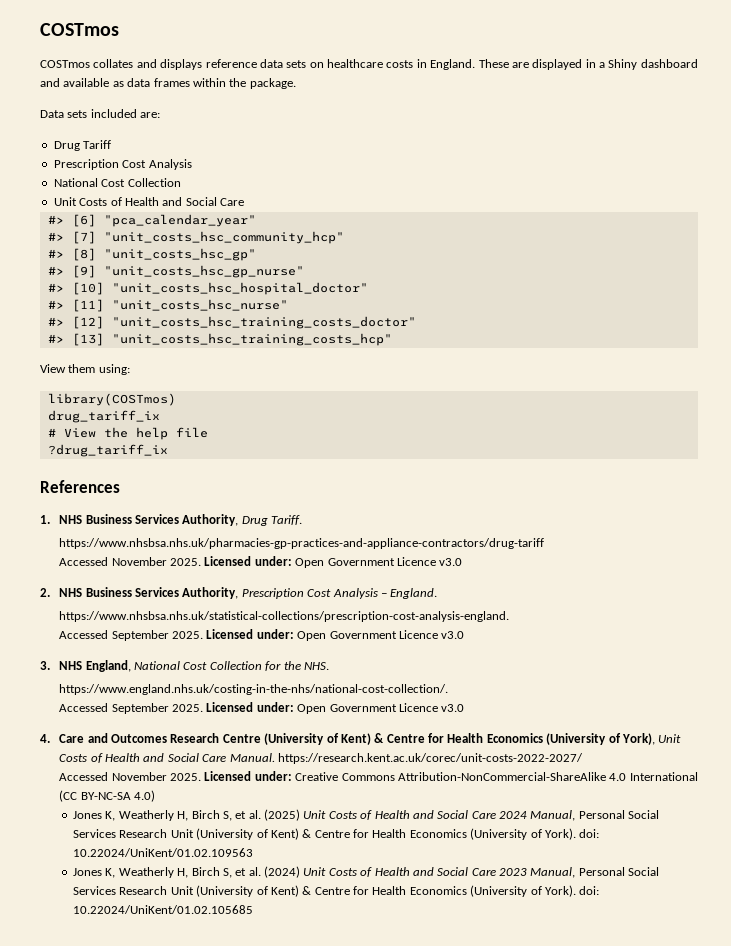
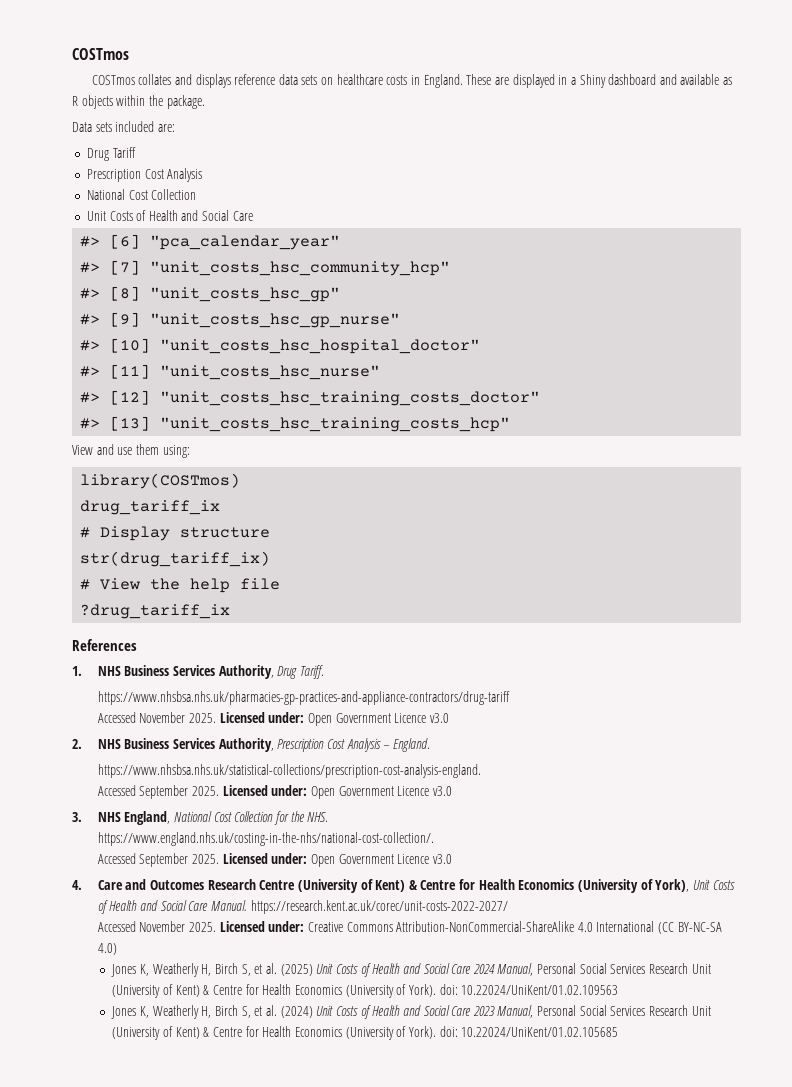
- These are displayed in a Shiny dashboard and available as data frames within the package.
+ These are displayed in a Shiny dashboard and available as R objects within the package.
- View them using:
+ View and use them using:
+ # Display structure
+ str(drug_tariff_ix)

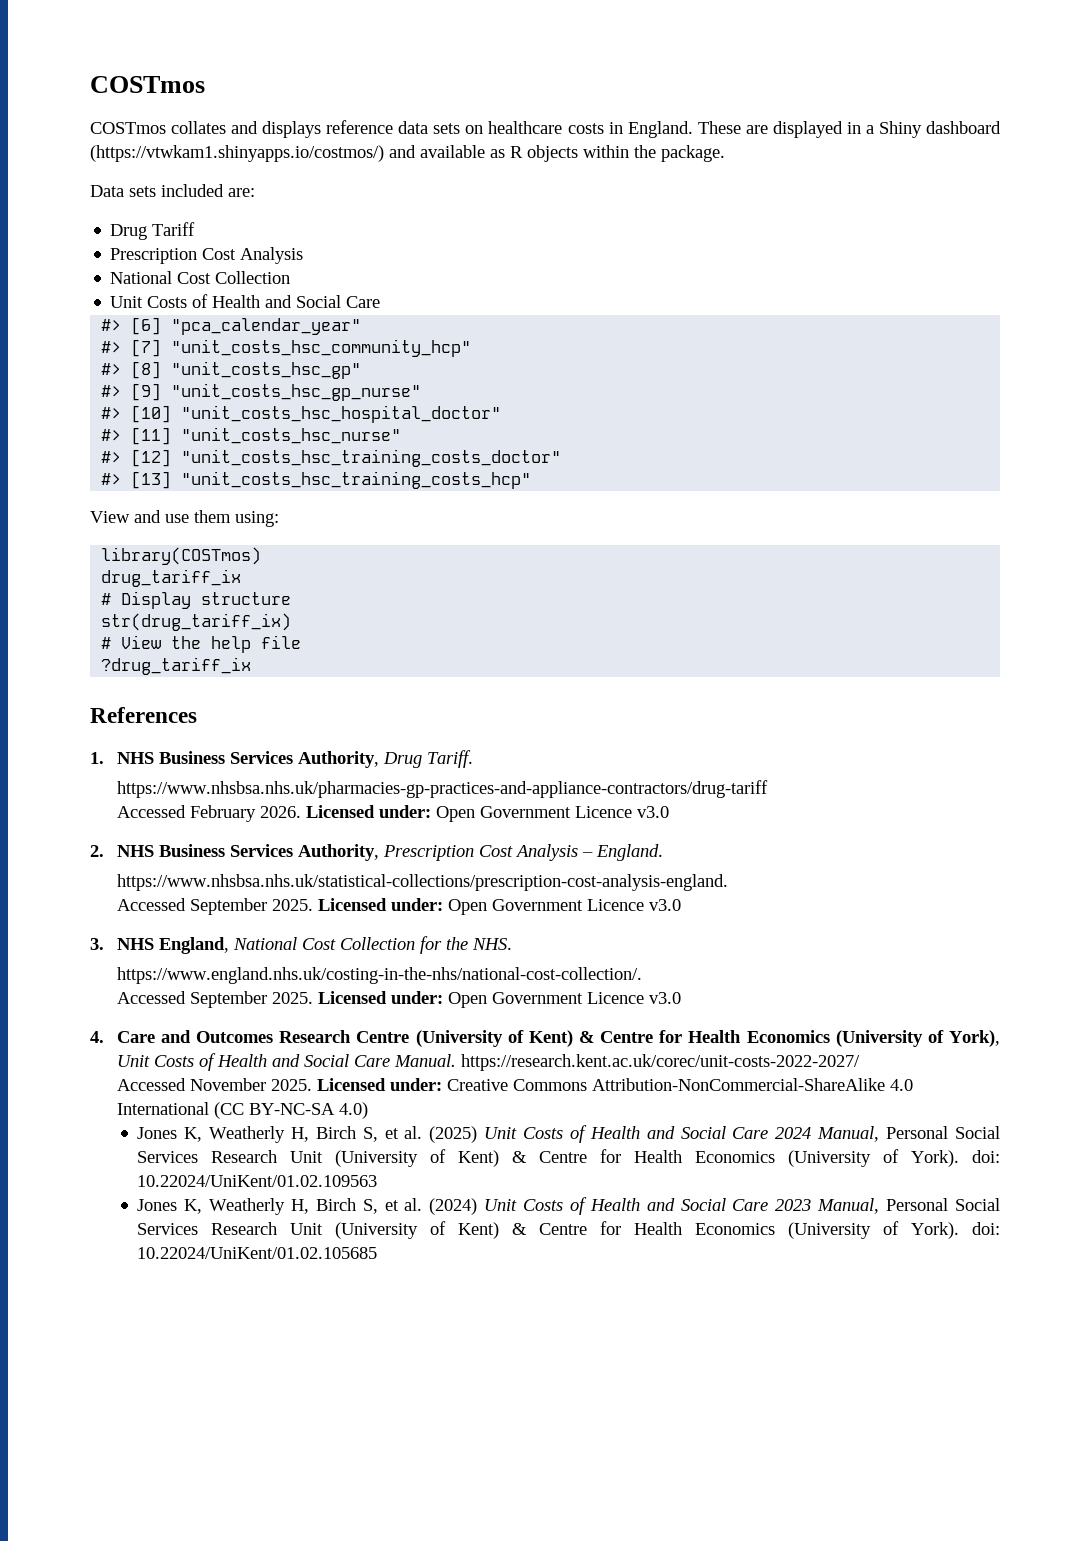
- These are displayed in a Shiny dashboard and available as R objects within the package.
+ These are displayed in a Shiny dashboard (https://vtwkam1.shinyapps.io/costmos/) and available as R objects within the package.
  https://www.nhsbsa.nhs.uk/pharmacies-gp-practices-and-appliance-contractors/drug-tariff
- Accessed November 2025.
+ Accessed February 2026.

